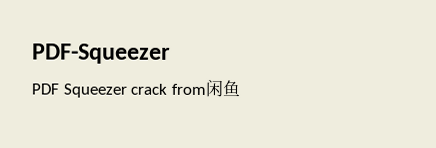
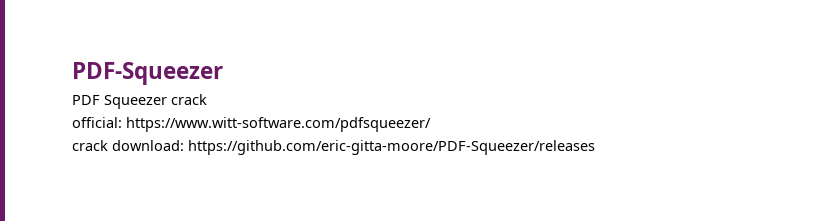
- PDF Squeezer crack from闲鱼
+ PDF Squeezer crack
+ official: https://www.witt-software.com/pdfsqueezer/
+ crack download: https://github.com/eric-gitta-moore/PDF-Squeezer/releases

